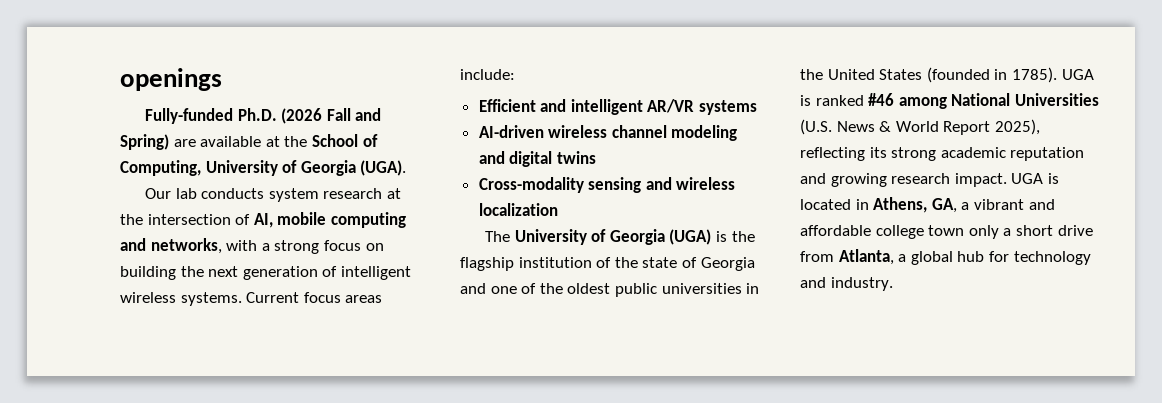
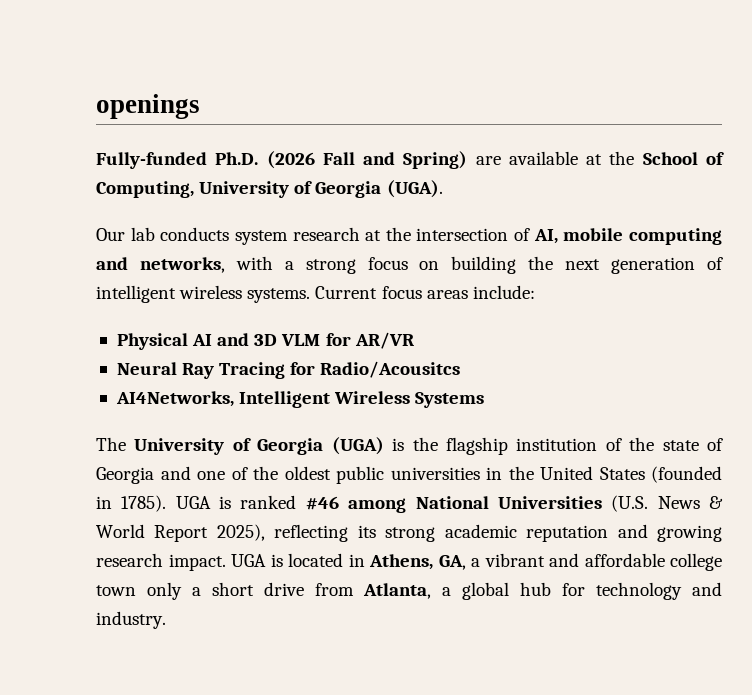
- Efficient and intelligent AR/VR systems
- AI-driven wireless channel modeling and digital twins
- Cross-modality sensing and wireless localization
+ Physical AI and 3D VLM for AR/VR
+ Neural Ray Tracing for Radio/Acousitcs
+ AI4Networks, Intelligent Wireless Systems

